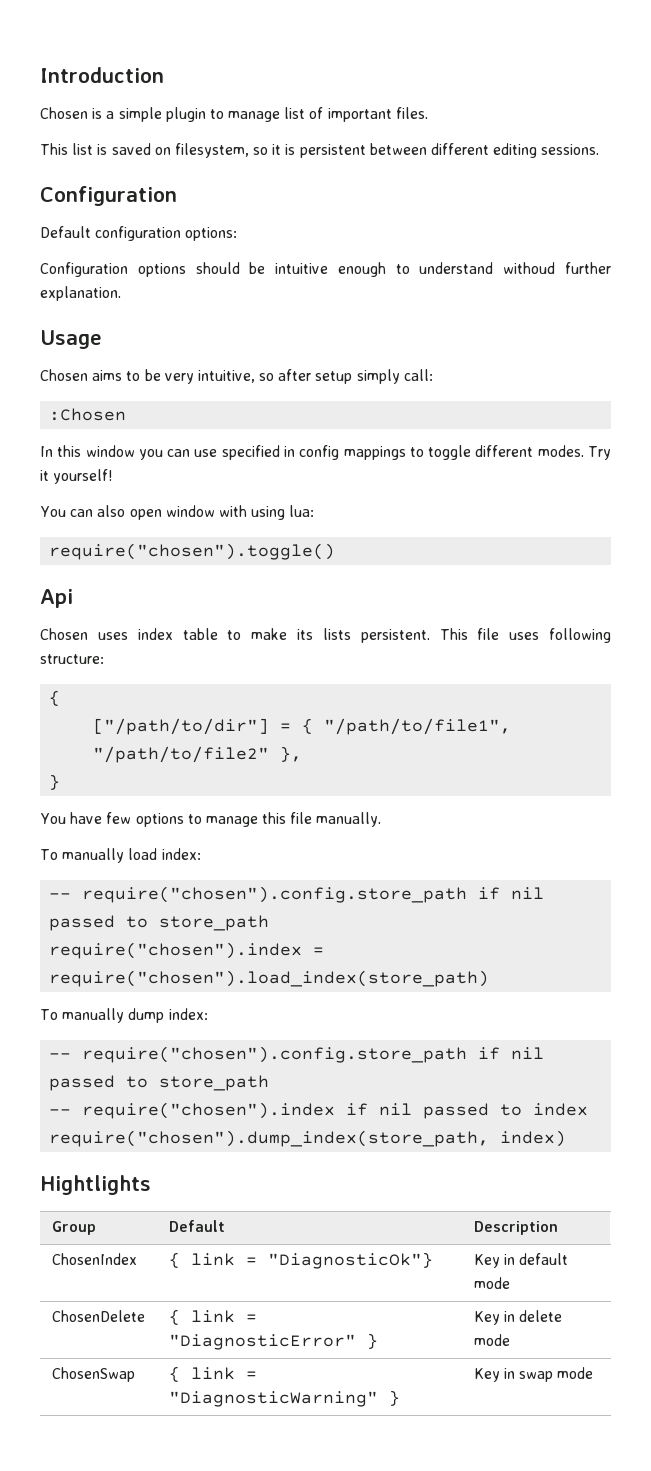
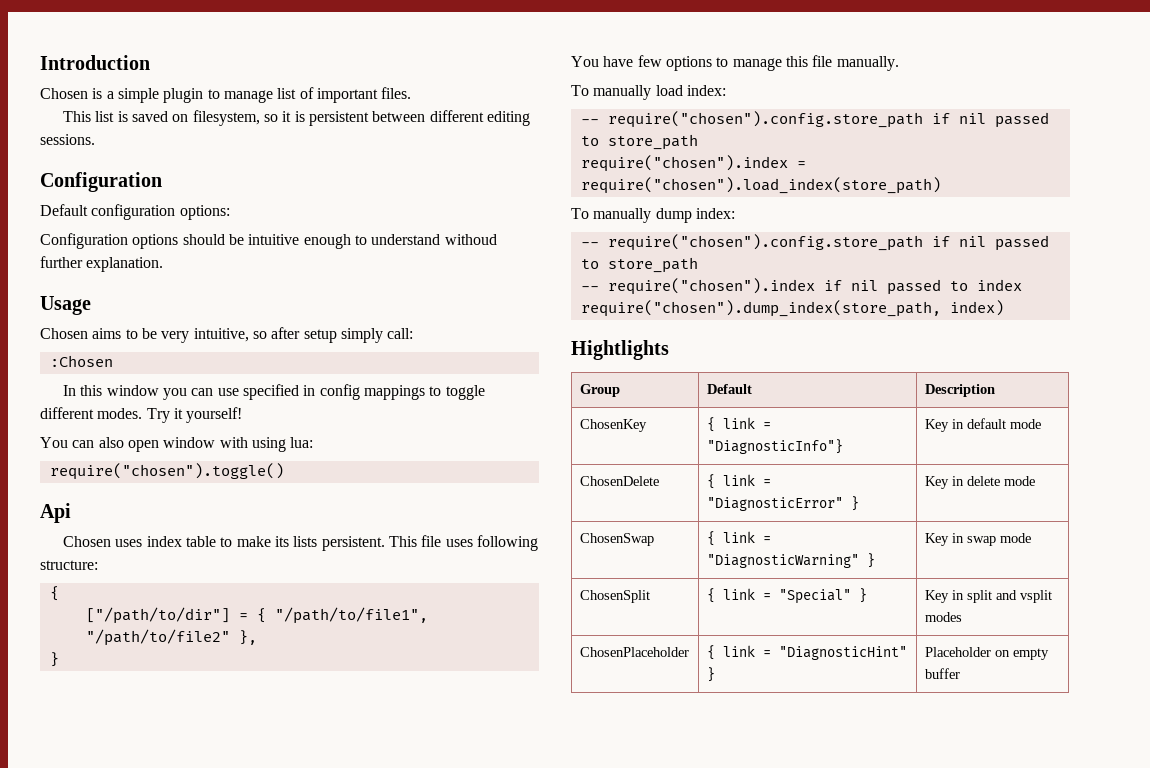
- ChosenIndex | { link = "DiagnosticOk"} | Key in default mode
+ ChosenKey | { link = "DiagnosticInfo"} | Key in default mode
+ ChosenSplit | { link = "Special" } | Key in split and vsplit modes
+ ChosenPlaceholder | { link = "DiagnosticHint" } | Placeholder on empty buffer

